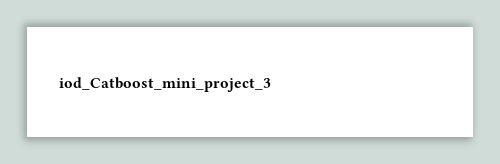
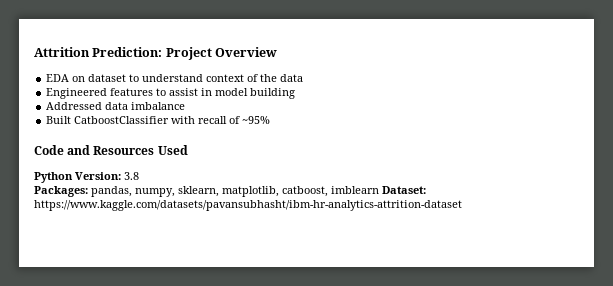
- iod_Catboost_mini_project_3
+ Attrition Prediction: Project Overview
+ EDA on dataset to understand context of the data
+ Engineered features to assist in model building
+ Addressed data imbalance
+ Built CatboostClassifier with recall of ~95%
+ Code and Resources Used
+ Python Version: 3.8
+ Packages: pandas, numpy, sklearn, matplotlib, catboost, imblearn Dataset: https://www.kaggle.com/datasets/pavansubhasht/ibm-hr-analytics-attrition-dataset

